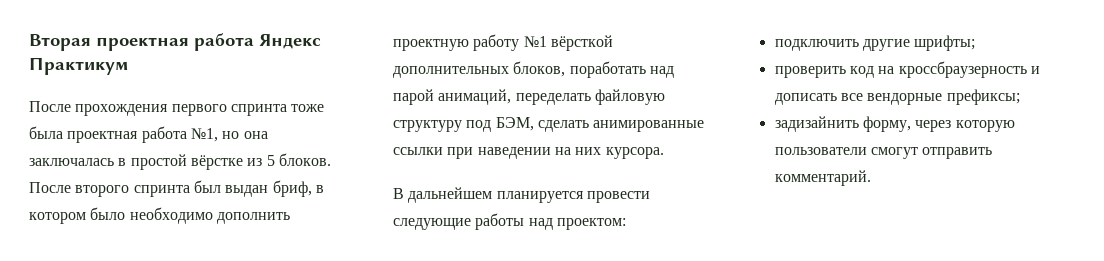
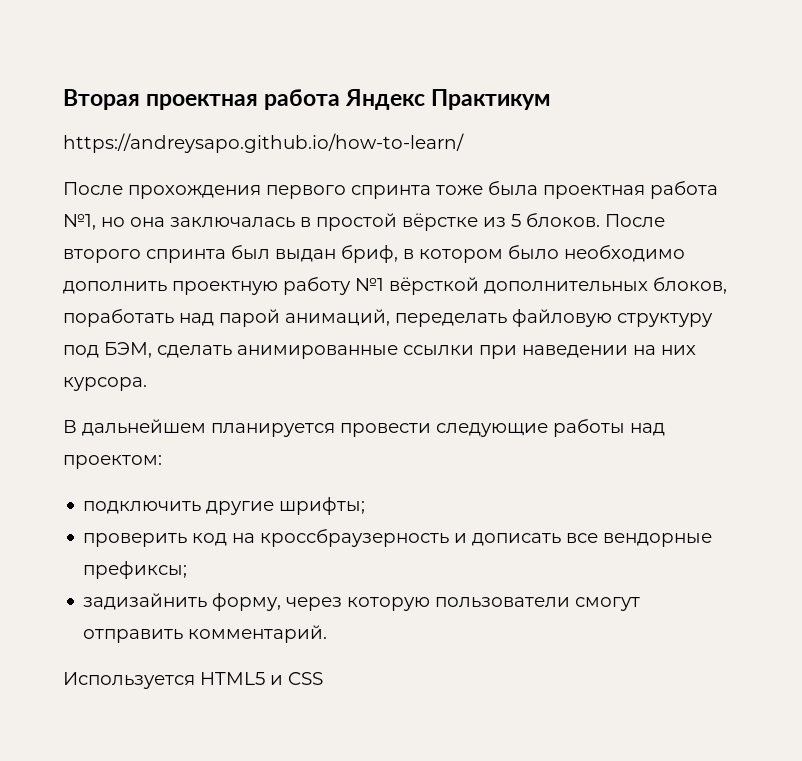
+ https://andreysapo.github.io/how-to-learn/
+ Используется HTML5 и CSS

